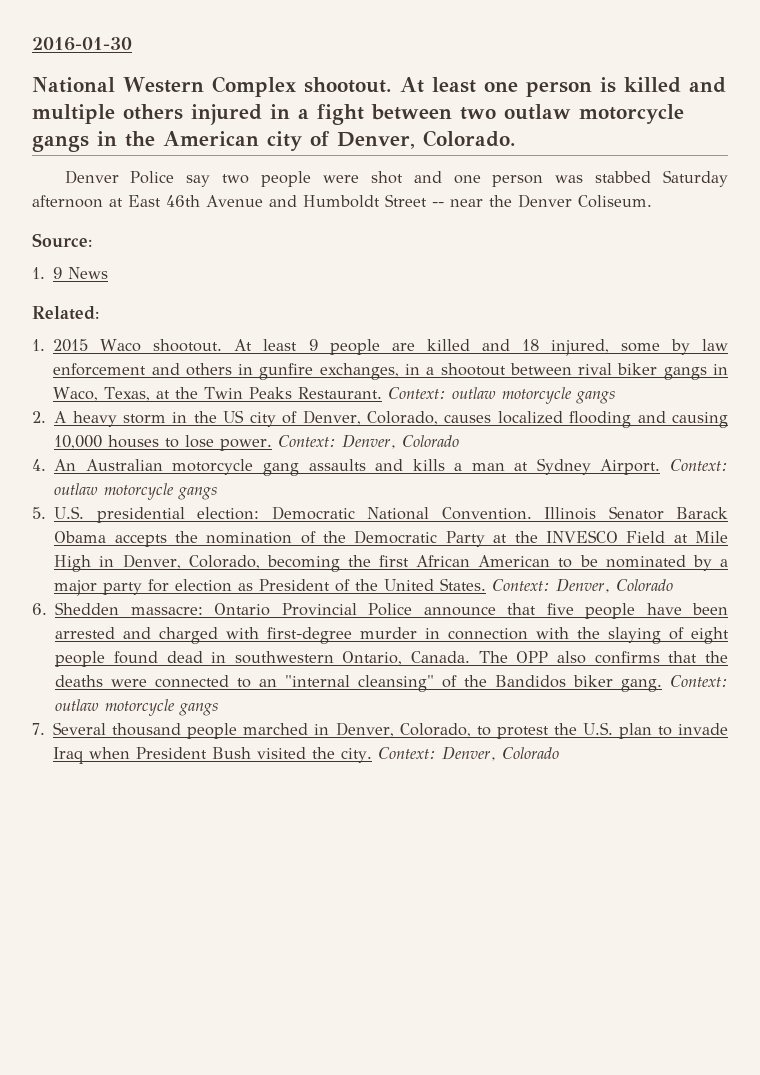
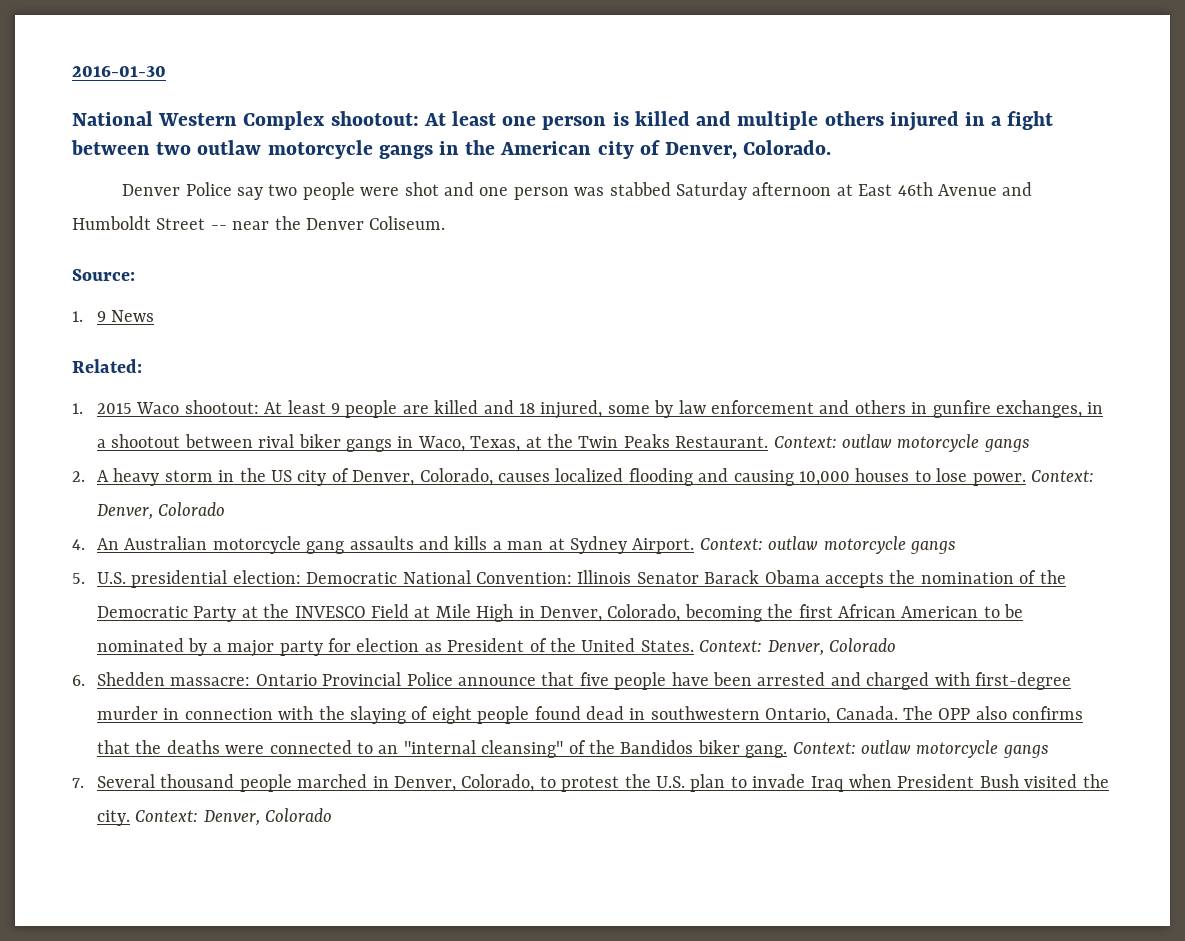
- National Western Complex shootout. At least one person is killed and multiple others injured in a fight between two outlaw motorcycle gangs in the American city of Denver, Colorado.
+ National Western Complex shootout: At least one person is killed and multiple others injured in a fight between two outlaw motorcycle gangs in the American city of Denver, Colorado.
- 1. 2015 Waco shootout. At least 9 people are killed and 18 injured, some by law enforcement and others in gunfire exchanges, in a shootout between rival biker gangs in Waco, Texas, at the Twin Peaks Restaurant.
+ 1. 2015 Waco shootout: At least 9 people are killed and 18 injured, some by law enforcement and others in gunfire exchanges, in a shootout between rival biker gangs in Waco, Texas, at the Twin Peaks Restaurant.
- 5. U.S. presidential election: Democratic National Convention. Illinois Senator Barack Obama accepts the nomination of the Democratic Party at the INVESCO Field at Mile High in Denver, Colorado, becoming the first African American to be nominated by a major party for election as President of the United States.
+ 5. U.S. presidential election: Democratic National Convention: Illinois Senator Barack Obama accepts the nomination of the Democratic Party at the INVESCO Field at Mile High in Denver, Colorado, becoming the first African American to be nominated by a major party for election as President of the United States.

